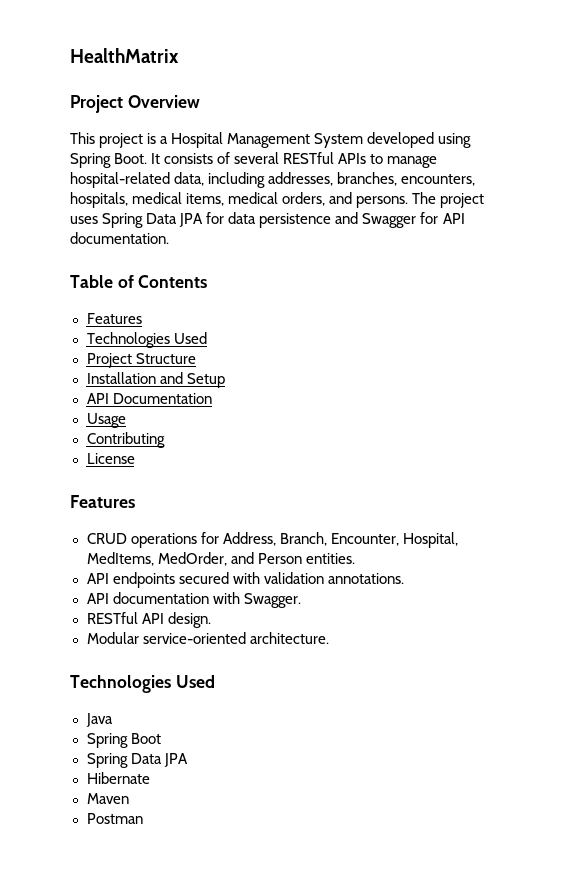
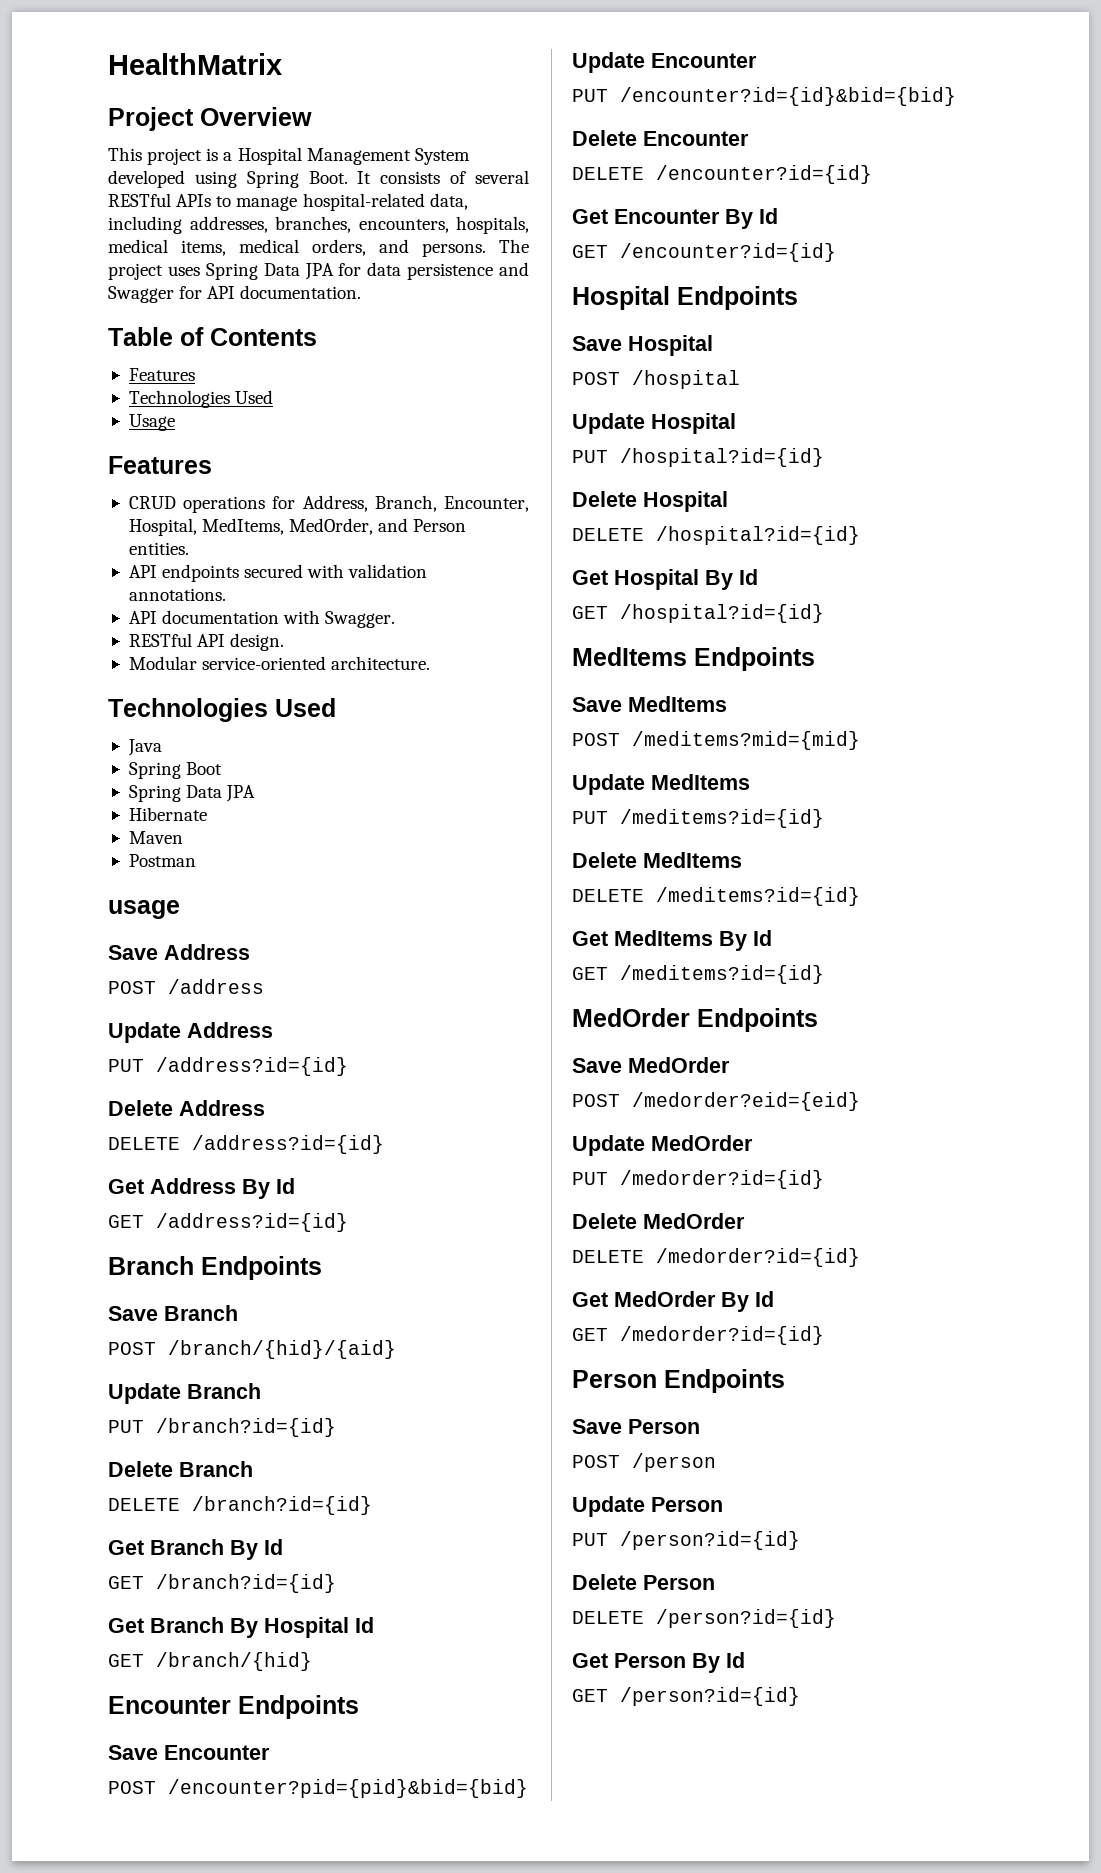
- Project Structure
- Installation and Setup
- API Documentation
- Contributing
- License
+ usage
+ Save Address
+ POST /address
+ Update Address
+ PUT /address?id={id}
+ Delete Address
+ DELETE /address?id={id}
+ Get Address By Id
+ GET /address?id={id}
+ Branch Endpoints
+ Save Branch
+ POST /branch/{hid}/{aid}
+ Update Branch
+ PUT /branch?id={id}
+ Delete Branch
+ DELETE /branch?id={id}
+ Get Branch By Id
+ GET /branch?id={id}
+ Get Branch By Hospital Id
+ GET /branch/{hid}
+ Encounter Endpoints
+ Save Encounter
+ POST /encounter?pid={pid}&bid={bid}
+ Update Encounter
+ PUT /encounter?id={id}&bid={bid}
+ Delete Encounter
+ DELETE /encounter?id={id}
+ Get Encounter By Id
+ GET /encounter?id={id}
+ Hospital Endpoints
+ Save Hospital
+ POST /hospital
+ Update Hospital
+ PUT /hospital?id={id}
+ Delete Hospital
+ DELETE /hospital?id={id}
+ Get Hospital By Id
+ GET /hospital?id={id}
+ MedItems Endpoints
+ Save MedItems
+ POST /meditems?mid={mid}
+ Update MedItems
+ PUT /meditems?id={id}
+ Delete MedItems
+ DELETE /meditems?id={id}
+ Get MedItems By Id
+ GET /meditems?id={id}
+ MedOrder Endpoints
+ Save MedOrder
+ POST /medorder?eid={eid}
+ Update MedOrder
+ PUT /medorder?id={id}
+ Delete MedOrder
+ DELETE /medorder?id={id}
+ Get MedOrder By Id
+ GET /medorder?id={id}
+ Person Endpoints
+ Save Person
+ POST /person
+ Update Person
+ PUT /person?id={id}
+ Delete Person
+ DELETE /person?id={id}
+ Get Person By Id
+ GET /person?id={id}

